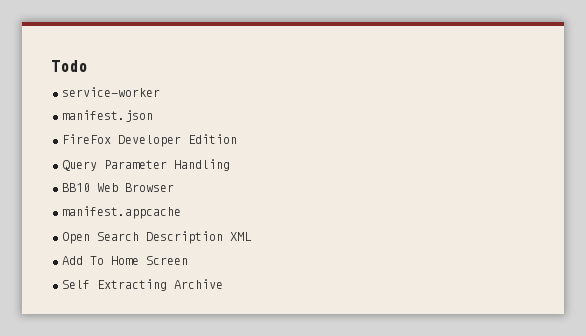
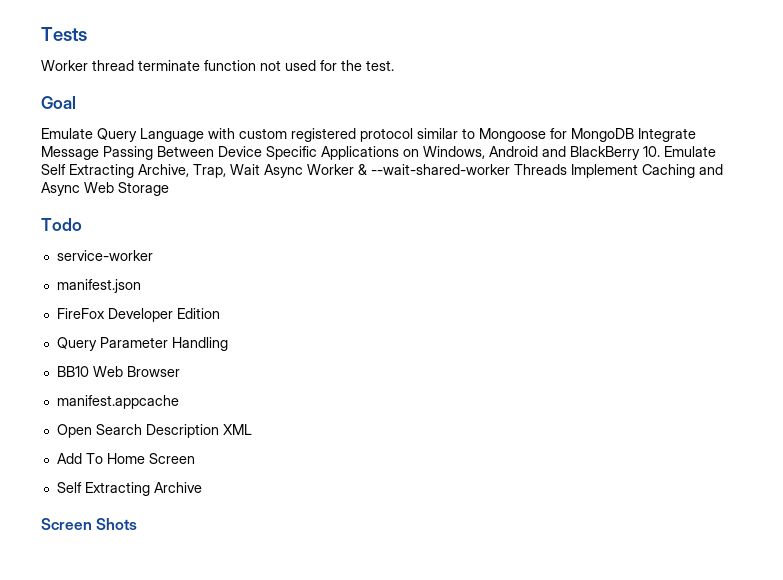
+ Tests
+ Worker thread terminate function not used for the test.
+ Goal
+ Emulate Query Language with custom registered protocol similar to Mongoose for MongoDB Integrate Message Passing Between Device Specific Applications on Windows, Android and BlackBerry 10. Emulate Self Extracting Archive, Trap, Wait Async Worker & --wait-shared-worker Threads Implement Caching and Async Web Storage
+ Screen Shots

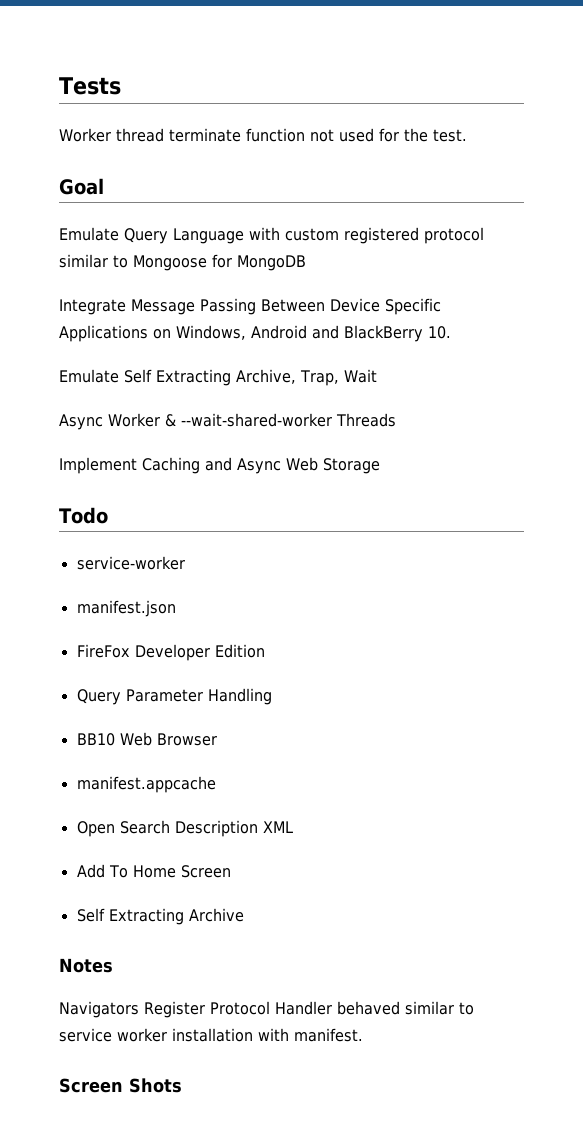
- Emulate Query Language with custom registered protocol similar to Mongoose for MongoDB Integrate Message Passing Between Device Specific Applications on Windows, Android and BlackBerry 10. Emulate Self Extracting Archive, Trap, Wait Async Worker & --wait-shared-worker Threads Implement Caching and Async Web Storage
+ Emulate Query Language with custom registered protocol similar to Mongoose for MongoDB
+ Integrate Message Passing Between Device Specific Applications on Windows, Android and BlackBerry 10.
+ Emulate Self Extracting Archive, Trap, Wait
+ Async Worker & --wait-shared-worker Threads
+ Implement Caching and Async Web Storage
+ Notes
+ Navigators Register Protocol Handler behaved similar to service worker installation with manifest.

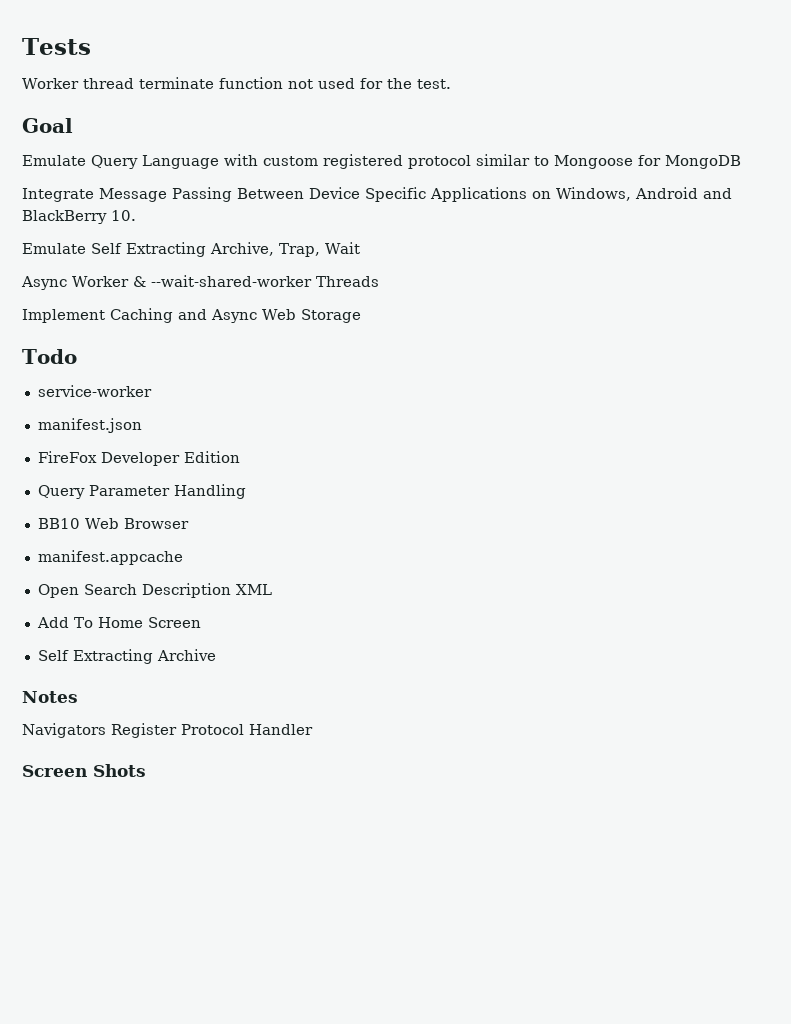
- Navigators Register Protocol Handler behaved similar to service worker installation with manifest.
+ Navigators Register Protocol Handler

